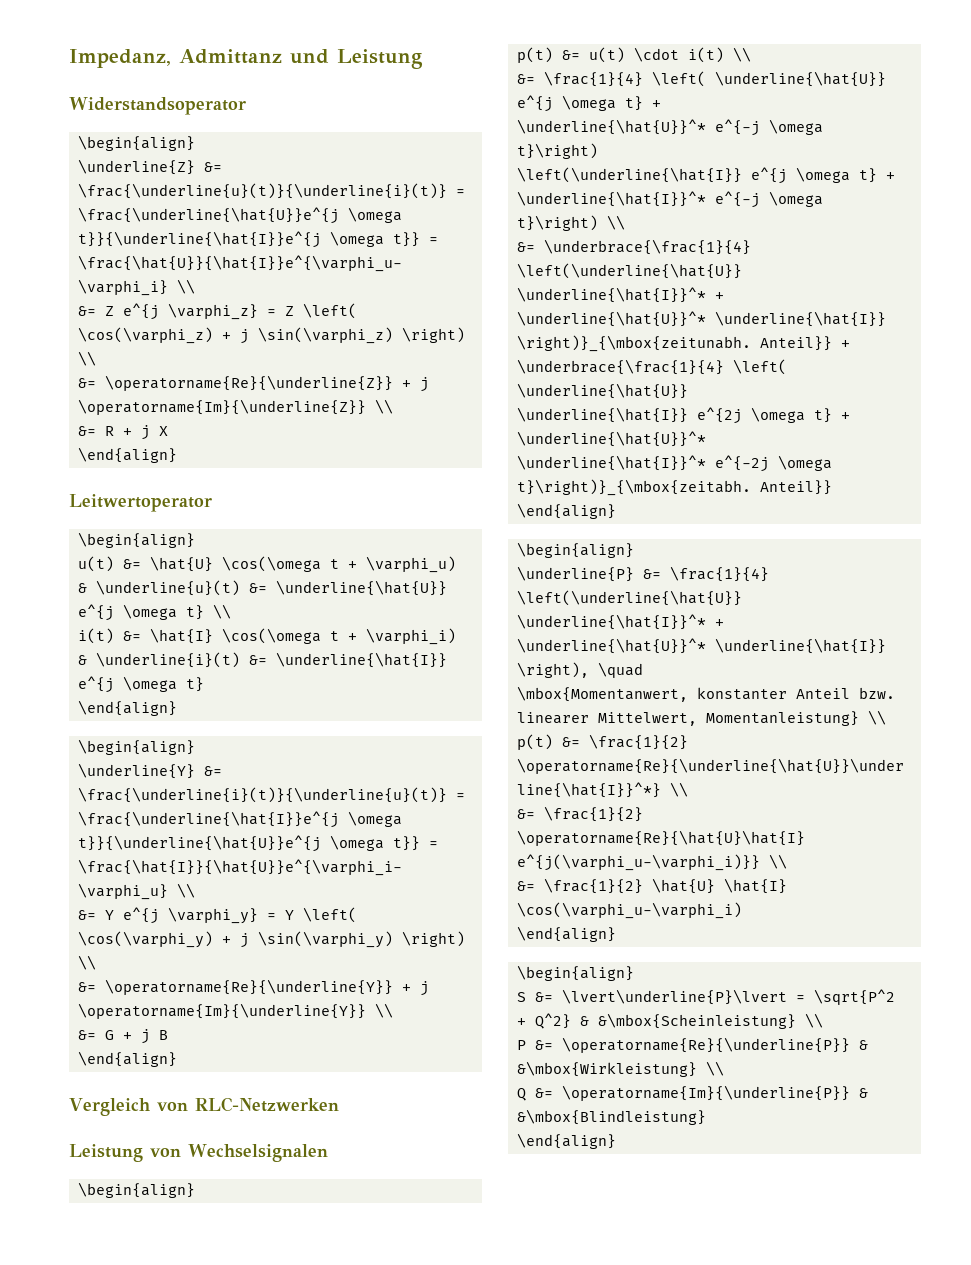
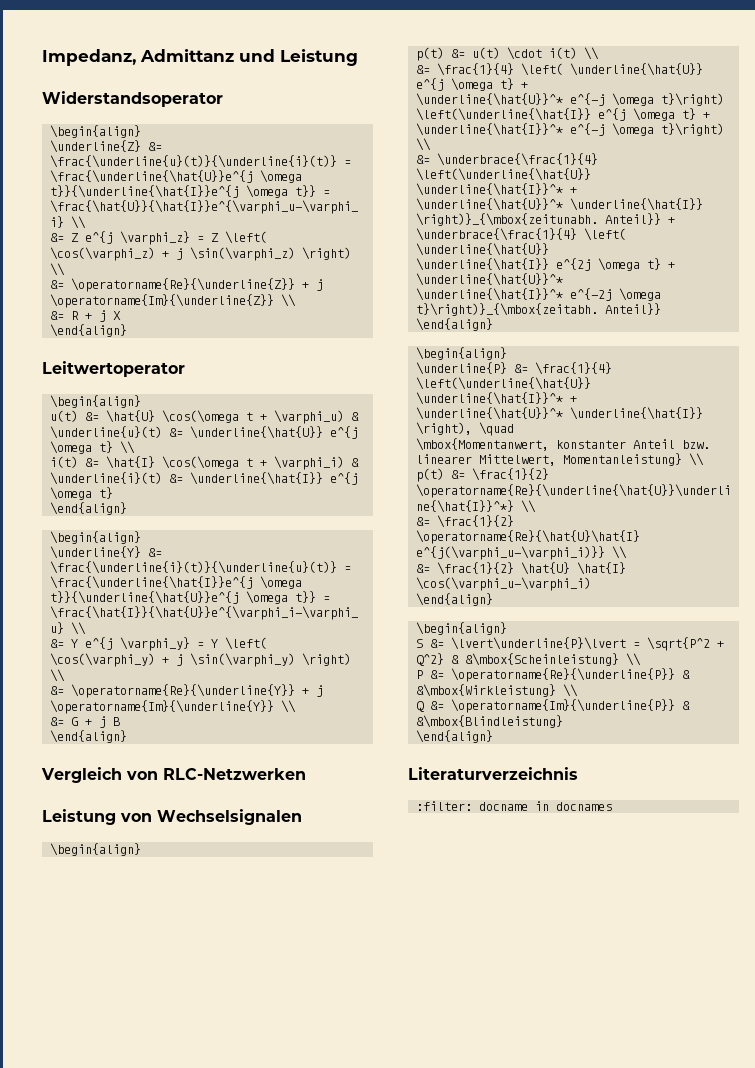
+ Literaturverzeichnis
+ :filter: docname in docnames

